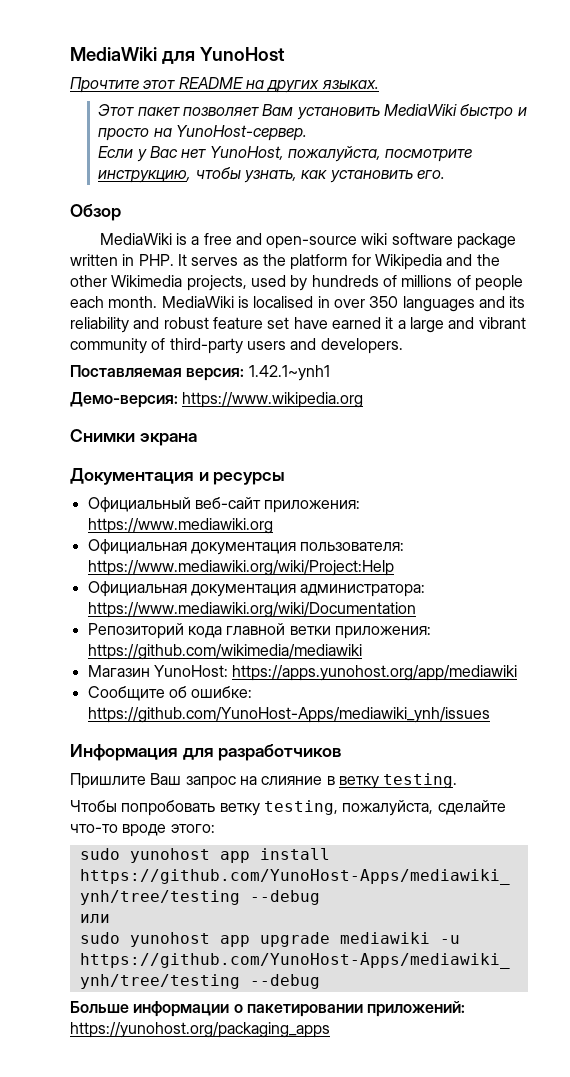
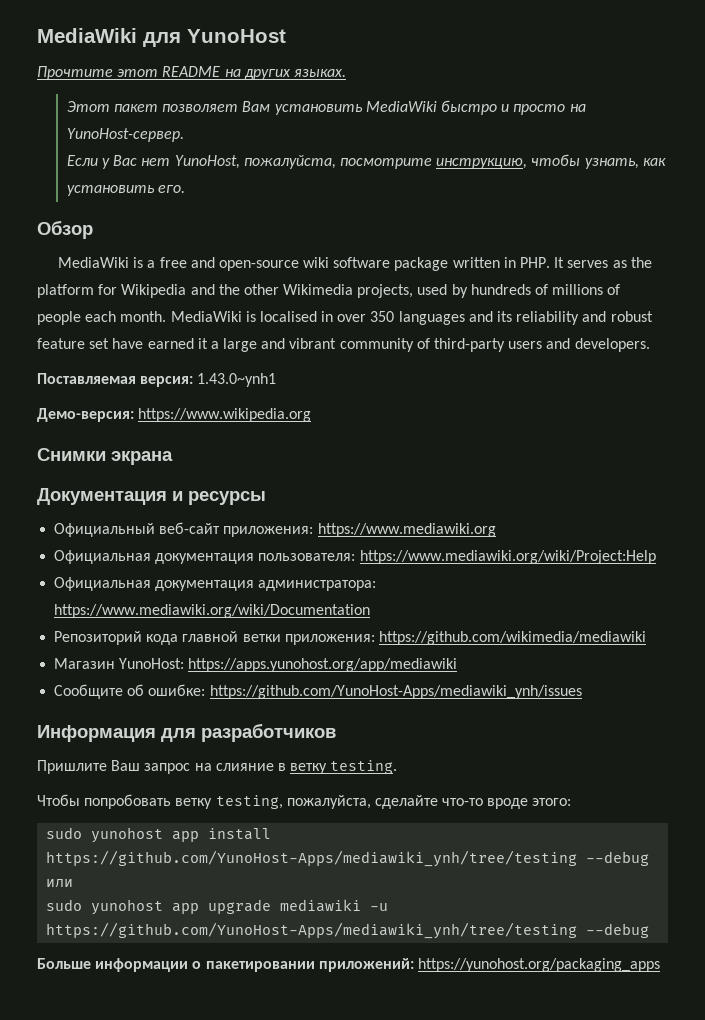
- Поставляемая версия: 1.42.1~ynh1
+ Поставляемая версия: 1.43.0~ynh1

